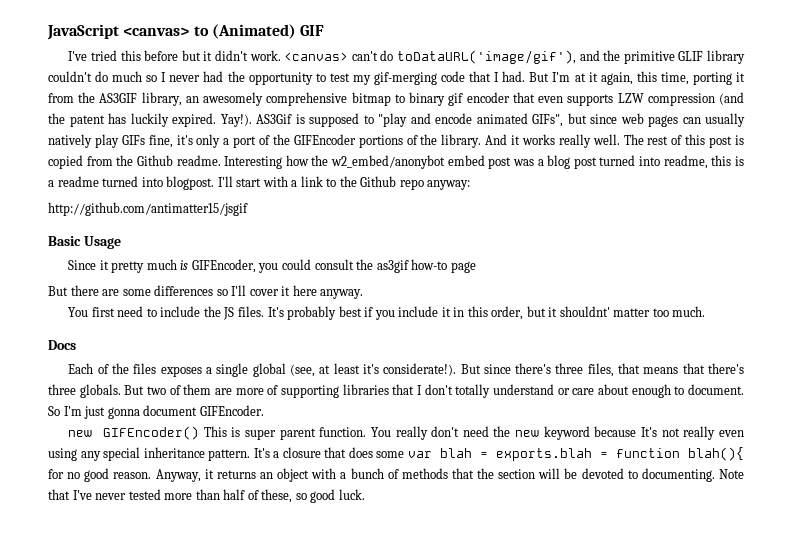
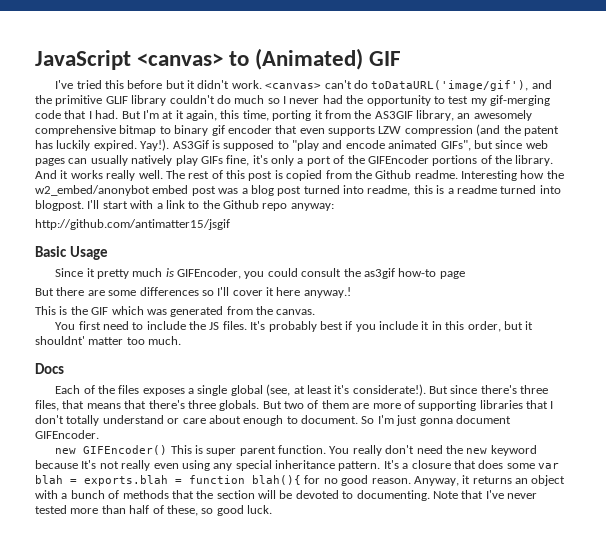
- But there are some differences so I'll cover it here anyway.
+ But there are some differences so I'll cover it here anyway.!
+ This is the GIF which was generated from the canvas.

